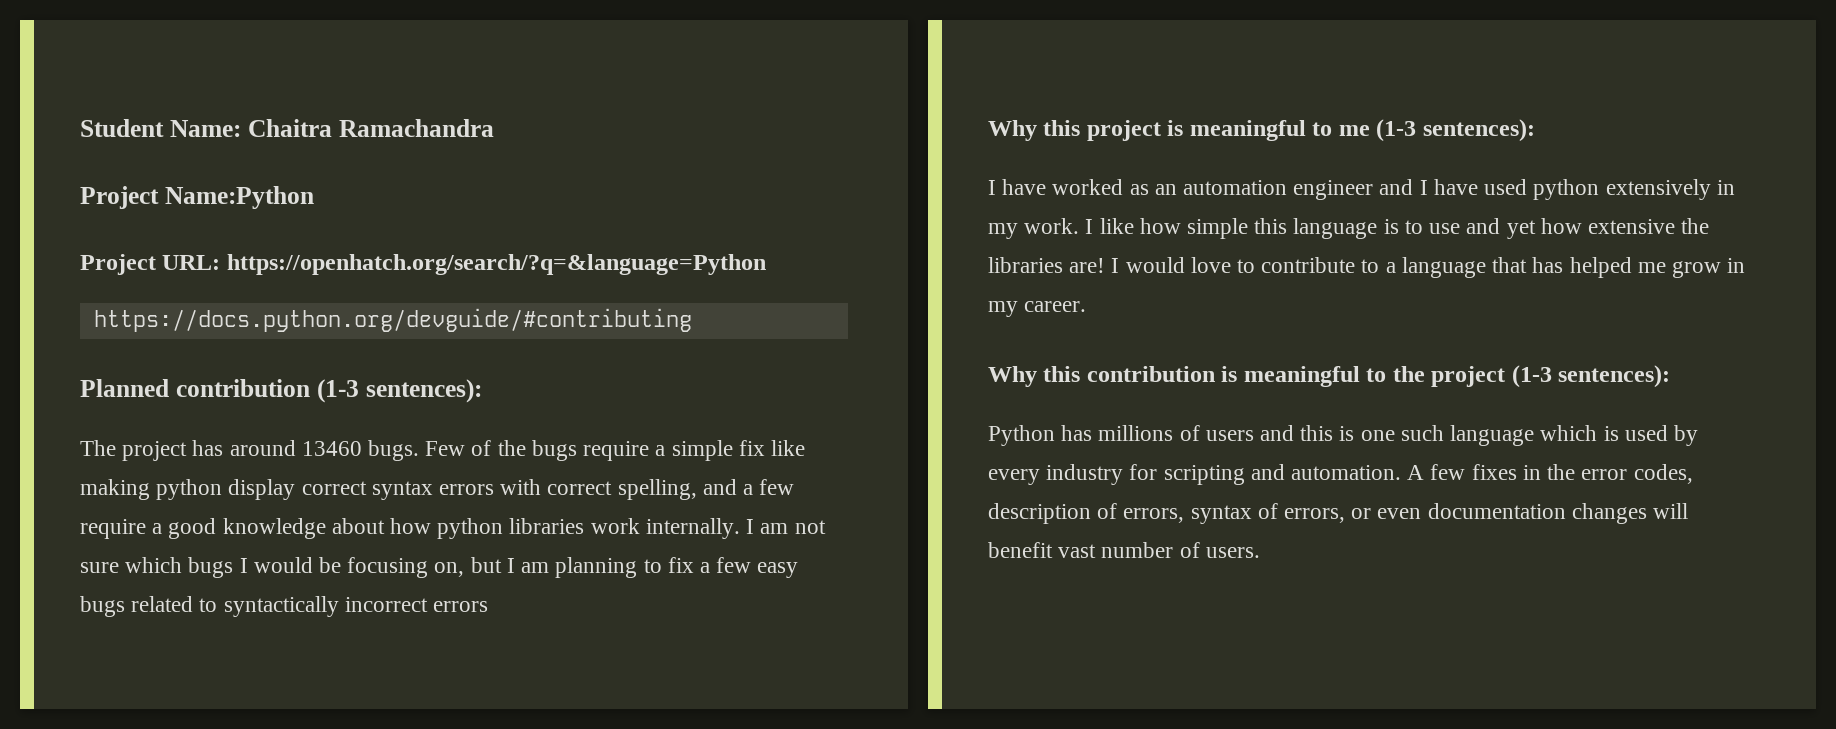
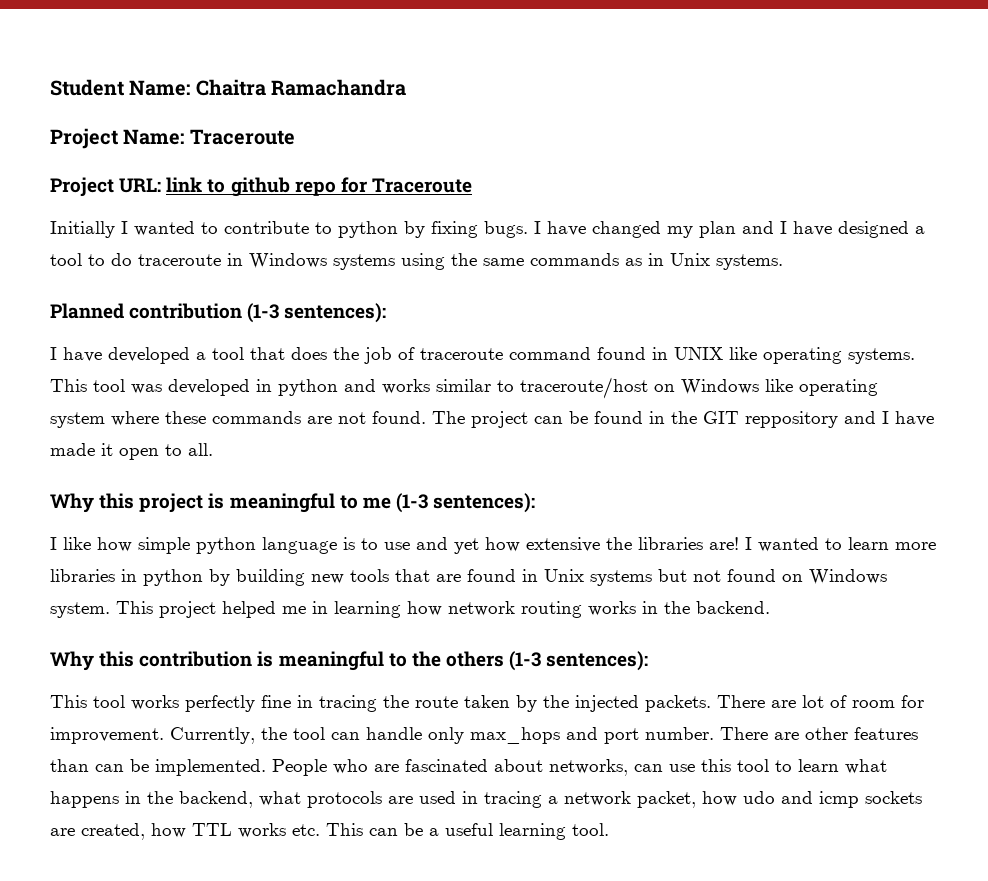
- Project Name:Python
+ Project Name: Traceroute
- Project URL: https://openhatch.org/search/?q=&language=Python
- https://docs.python.org/devguide/#contributing
+ Project URL: link to github repo for Traceroute
+ Initially I wanted to contribute to python by fixing bugs. I have changed my plan and I have designed a tool to do traceroute in Windows systems using the same commands as in Unix systems.
  Planned contribution (1-3 sentences):
- The project has around 13460 bugs. Few of the bugs require a simple fix like making python display correct syntax errors with correct spelling, and a few require a good knowledge about how python libraries work internally. I am not sure which bugs I would be focusing on, but I am planning to fix a few easy bugs related to syntactically incorrect errors
+ I have developed a tool that does the job of traceroute command found in UNIX like operating systems. This tool was developed in python and works similar to traceroute/host on Windows like operating system where these commands are not found. The project can be found in the GIT reppository and I have made it open to all.
- I have worked as an automation engineer and I have used python extensively in my work. I like how simple this language is to use and yet how extensive the libraries are!
+ I like how simple python language is to use and yet how extensive the libraries are!
- I would love to contribute to a language that has helped me grow in my career.
+ I wanted to learn more libraries in python by building new tools that are found in Unix systems but not found on Windows system. This project helped me in learning how network routing works in the backend.
- Why this contribution is meaningful to the project (1-3 sentences):
- Python has millions of users and this is one such language which is used by every industry for scripting and automation. A few fixes in the error codes, description of errors, syntax of errors, or even documentation changes will benefit vast number of users.
+ Why this contribution is meaningful to the others (1-3 sentences):
+ This tool works perfectly fine in tracing the route taken by the injected packets. There are lot of room for improvement. Currently, the tool can handle only max_hops and port number. There are other features than can be implemented. People who are fascinated about networks, can use this tool to learn what happens in the backend, what protocols are used in tracing a network packet, how udo and icmp sockets are created, how TTL works etc. This can be a useful learning tool.

